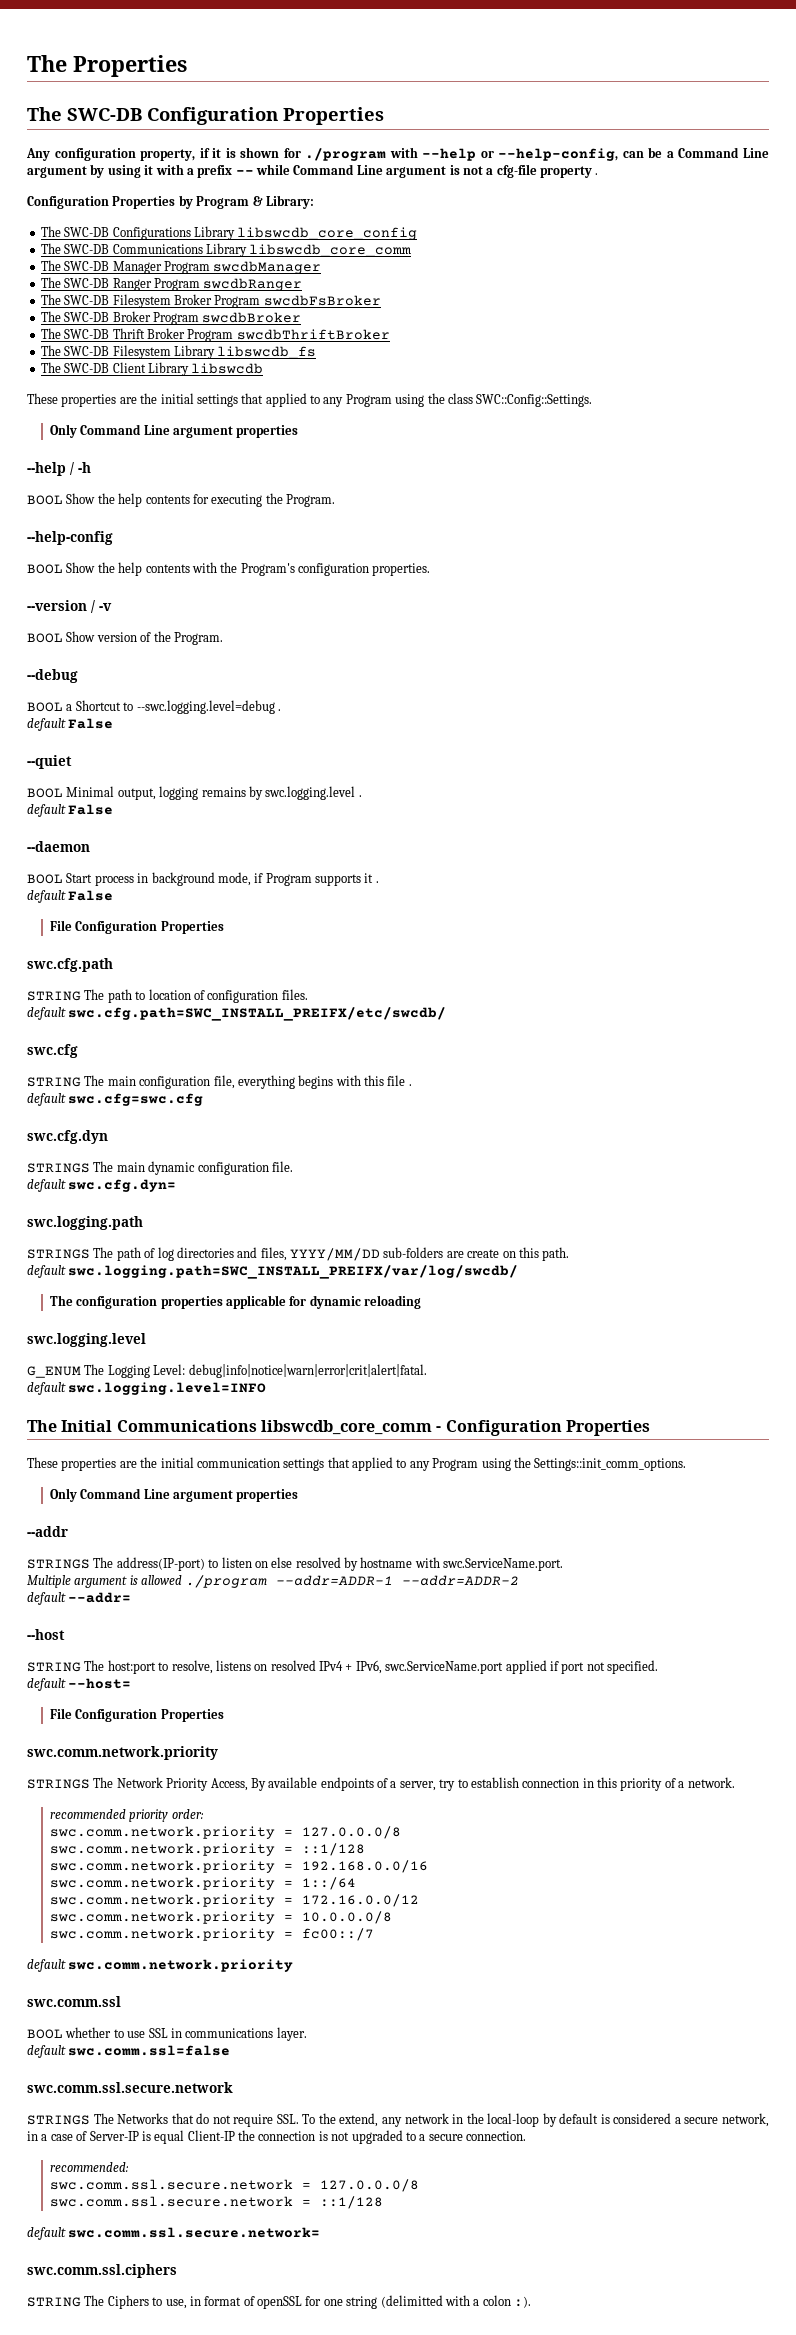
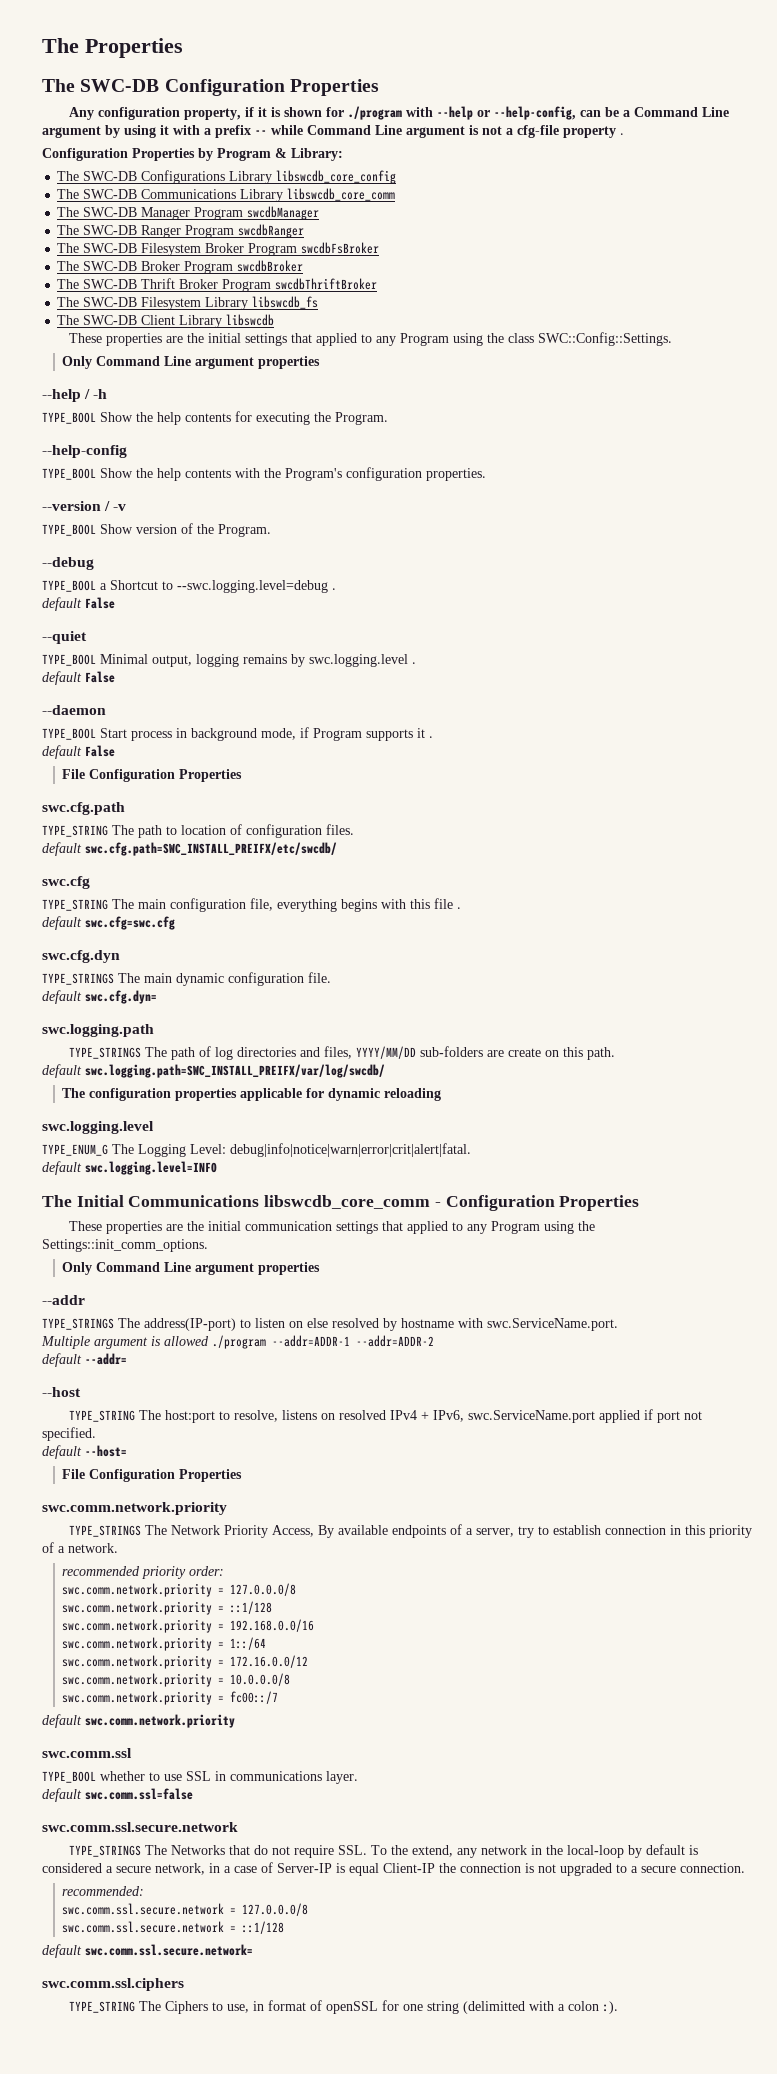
- BOOL Show the help contents for executing the Program.
+ TYPE_BOOL Show the help contents for executing the Program.
- BOOL Show the help contents with the Program's configuration properties.
+ TYPE_BOOL Show the help contents with the Program's configuration properties.
- BOOL Show version of the Program.
+ TYPE_BOOL Show version of the Program.
- BOOL a Shortcut to --swc.logging.level=debug .
+ TYPE_BOOL a Shortcut to --swc.logging.level=debug .
- BOOL Minimal output, logging remains by swc.logging.level .
+ TYPE_BOOL Minimal output, logging remains by swc.logging.level .
- BOOL Start process in background mode, if Program supports it .
+ TYPE_BOOL Start process in background mode, if Program supports it .
- STRING The path to location of configuration files.
+ TYPE_STRING The path to location of configuration files.
- STRING The main configuration file, everything begins with this file .
+ TYPE_STRING The main configuration file, everything begins with this file .
- STRINGS The main dynamic configuration file.
+ TYPE_STRINGS The main dynamic configuration file.
- STRINGS The path of log directories and files, YYYY/MM/DD sub-folders are create on this path.
+ TYPE_STRINGS The path of log directories and files, YYYY/MM/DD sub-folders are create on this path.
- G_ENUM The Logging Level: debug|info|notice|warn|error|crit|alert|fatal.
+ TYPE_ENUM_G The Logging Level: debug|info|notice|warn|error|crit|alert|fatal.
- STRINGS The address(IP-port) to listen on else resolved by hostname with swc.ServiceName.port.
+ TYPE_STRINGS The address(IP-port) to listen on else resolved by hostname with swc.ServiceName.port.
- STRING The host:port to resolve, listens on resolved IPv4 + IPv6, swc.ServiceName.port applied if port not specified.
+ TYPE_STRING The host:port to resolve, listens on resolved IPv4 + IPv6, swc.ServiceName.port applied if port not specified.
- STRINGS The Network Priority Access, By available endpoints of a server, try to establish connection in this priority of a network.
+ TYPE_STRINGS The Network Priority Access, By available endpoints of a server, try to establish connection in this priority of a network.
- BOOL whether to use SSL in communications layer.
+ TYPE_BOOL whether to use SSL in communications layer.
- STRINGS The Networks that do not require SSL. To the extend, any network in the local-loop by default is considered a secure network, in a case of Server-IP is equal Client-IP the connection is not upgraded to a secure connection.
+ TYPE_STRINGS The Networks that do not require SSL. To the extend, any network in the local-loop by default is considered a secure network, in a case of Server-IP is equal Client-IP the connection is not upgraded to a secure connection.
- STRING The Ciphers to use, in format of openSSL for one string (delimitted with a colon :).
+ TYPE_STRING The Ciphers to use, in format of openSSL for one string (delimitted with a colon :).

